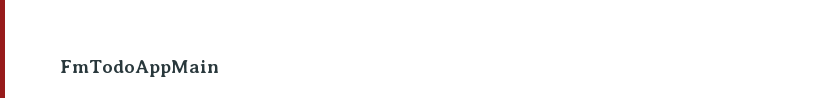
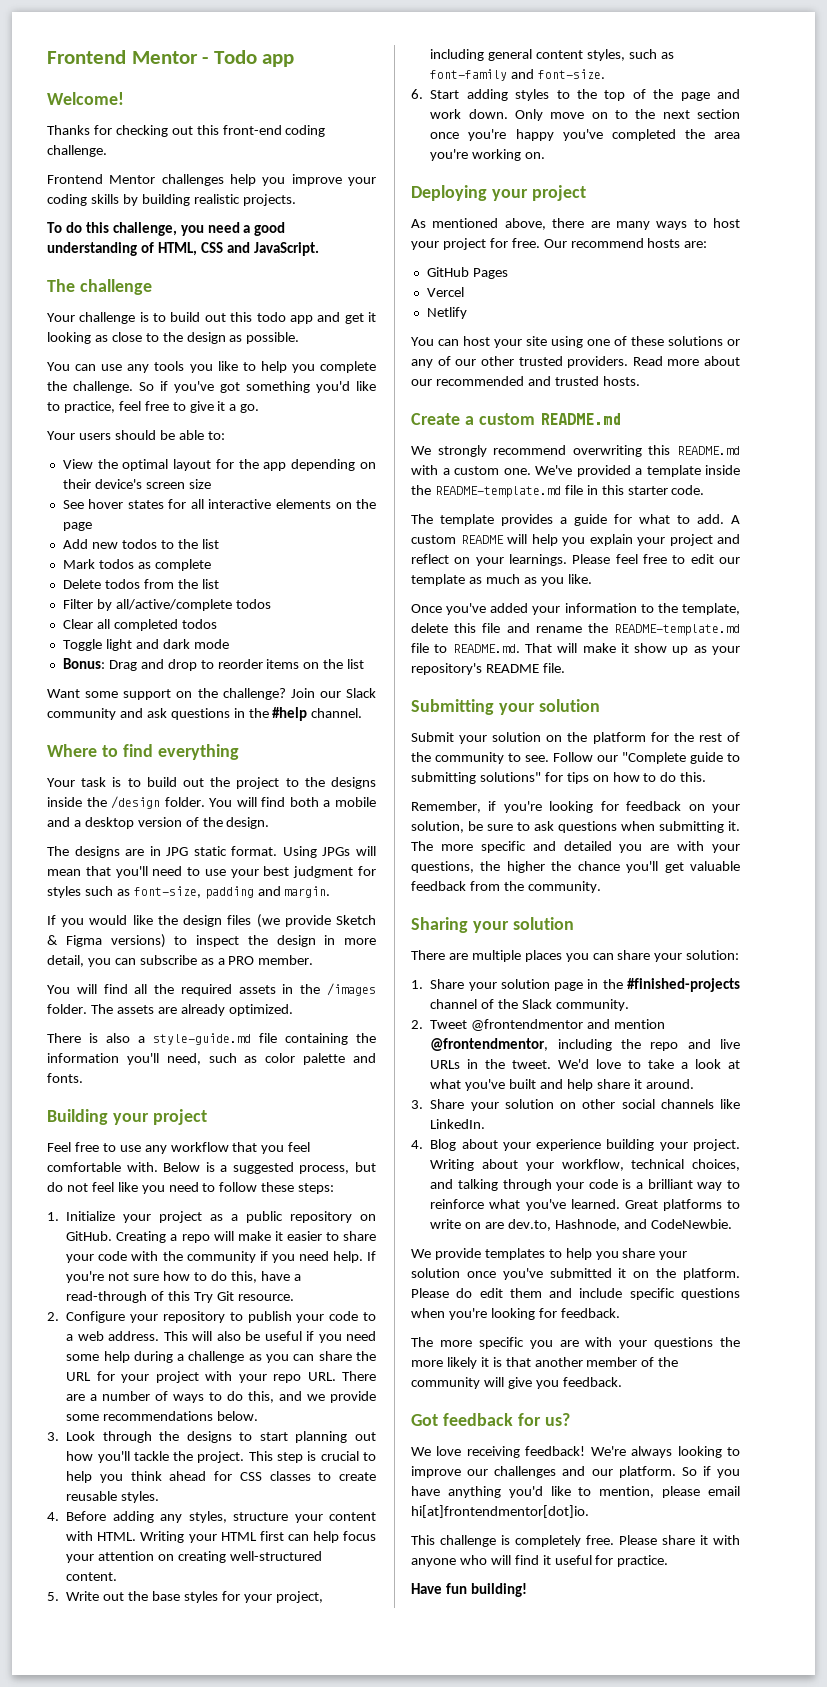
- FmTodoAppMain
+ Frontend Mentor - Todo app
+ Welcome!
+ Thanks for checking out this front-end coding challenge.
+ Frontend Mentor challenges help you improve your coding skills by building realistic projects.
+ To do this challenge, you need a good understanding of HTML, CSS and JavaScript.
+ The challenge
+ Your challenge is to build out this todo app and get it looking as close to the design as possible.
+ You can use any tools you like to help you complete the challenge. So if you've got something you'd like to practice, feel free to give it a go.
+ Your users should be able to:
+ View the optimal layout for the app depending on their device's screen size
+ See hover states for all interactive elements on the page
+ Add new todos to the list
+ Mark todos as complete
+ Delete todos from the list
+ Filter by all/active/complete todos
+ Clear all completed todos
+ Toggle light and dark mode
+ Bonus: Drag and drop to reorder items on the list
+ Want some support on the challenge? Join our Slack community and ask questions in the #help channel.
+ Where to find everything
+ Your task is to build out the project to the designs inside the /design folder. You will find both a mobile and a desktop version of the design.
+ The designs are in JPG static format. Using JPGs will mean that you'll need to use your best judgment for styles such as font-size, padding and margin.
+ If you would like the design files (we provide Sketch & Figma versions) to inspect the design in more detail, you can subscribe as a PRO member.
+ You will find all the required assets in the /images folder. The assets are already optimized.
+ There is also a style-guide.md file containing the information you'll need, such as color palette and fonts.
+ Building your project
+ Feel free to use any workflow that you feel comfortable with. Below is a suggested process, but do not feel like you need to follow these steps:
+ 1. Initialize your project as a public repository on GitHub. Creating a repo will make it easier to share your code with the community if you need help. If you're not sure how to do this, have a read-through of this Try Git resource.
+ 2. Configure your repository to publish your code to a web address. This will also be useful if you need some help during a challenge as you can share the URL for your project with your repo URL. There are a number of ways to do this, and we provide some recommendations below.
+ 3. Look through the designs to start planning out how you'll tackle the project. This step is crucial to help you think ahead for CSS classes to create reusable styles.
+ 4. Before adding any styles, structure your content with HTML. Writing your HTML first can help focus your attention on creating well-structured content.
+ 5. Write out the base styles for your project, including general content styles, such as font-family and font-size.
+ 6. Start adding styles to the top of the page and work down. Only move on to the next section once you're happy you've completed the area you're working on.
+ Deploying your project
+ As mentioned above, there are many ways to host your project for free. Our recommend hosts are:
+ GitHub Pages
+ Vercel
+ Netlify
+ You can host your site using one of these solutions or any of our other trusted providers. Read more about our recommended and trusted hosts.
+ Create a custom README.md
+ We strongly recommend overwriting this README.md with a custom one. We've provided a template inside the README-template.md file in this starter code.
+ The template provides a guide for what to add. A custom README will help you explain your project and reflect on your learnings. Please feel free to edit our template as much as you like.
+ Once you've added your information to the template, delete this file and rename the README-template.md file to README.md. That will make it show up as your repository's README file.
+ Submitting your solution
+ Submit your solution on the platform for the rest of the community to see. Follow our "Complete guide to submitting solutions" for tips on how to do this.
+ Remember, if you're looking for feedback on your solution, be sure to ask questions when submitting it. The more specific and detailed you are with your questions, the higher the chance you'll get valuable feedback from the community.
+ Sharing your solution
+ There are multiple places you can share your solution:
+ 1. Share your solution page in the #finished-projects channel of the Slack community.
+ 2. Tweet @frontendmentor and mention @frontendmentor, including the repo and live URLs in the tweet. We'd love to take a look at what you've built and help share it around.
+ 3. Share your solution on other social channels like LinkedIn.
+ 4. Blog about your experience building your project. Writing about your workflow, technical choices, and talking through your code is a brilliant way to reinforce what you've learned. Great platforms to write on are dev.to, Hashnode, and CodeNewbie.
+ We provide templates to help you share your solution once you've submitted it on the platform. Please do edit them and include specific questions when you're looking for feedback.
+ The more specific you are with your questions the more likely it is that another member of the community will give you feedback.
+ Got feedback for us?
+ We love receiving feedback! We're always looking to improve our challenges and our platform. So if you have anything you'd like to mention, please email hi[at]frontendmentor[dot]io.
+ This challenge is completely free. Please share it with anyone who will find it useful for practice.
+ Have fun building!

